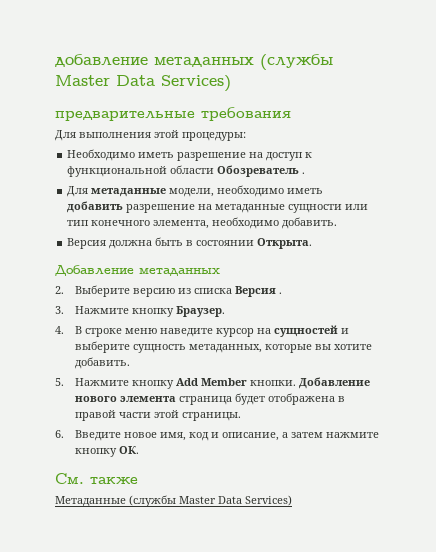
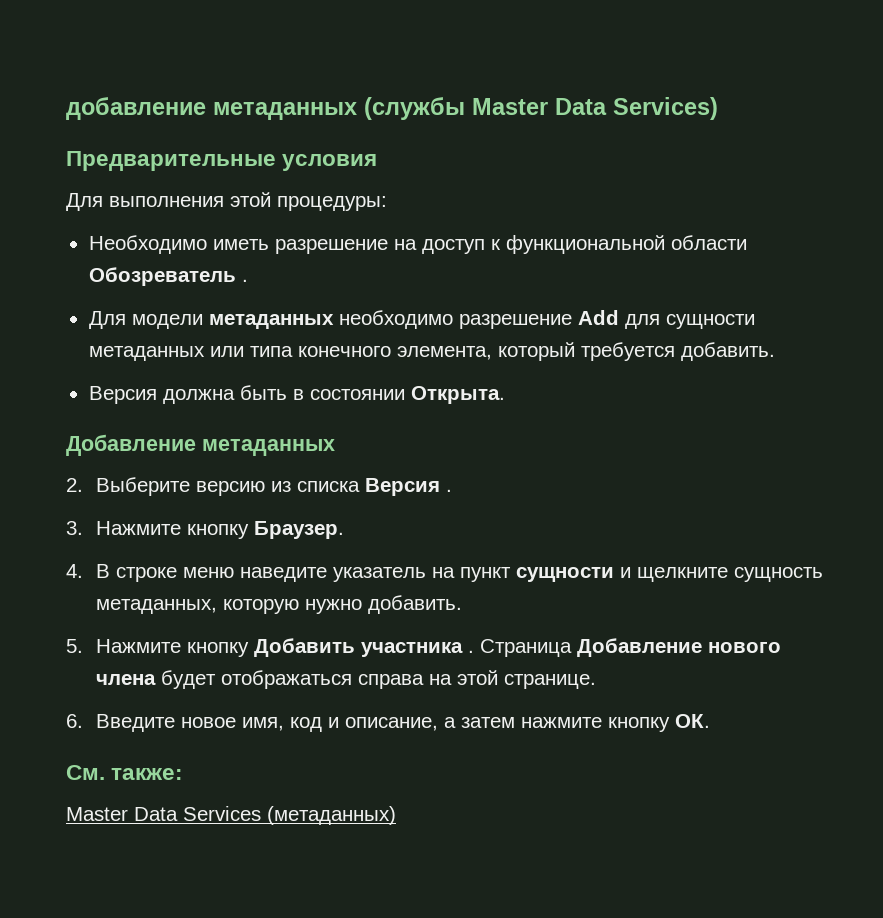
- предварительные требования
+ Предварительные условия
- Для метаданные модели, необходимо иметь добавить разрешение на метаданные сущности или тип конечного элемента, необходимо добавить.
+ Для модели метаданных необходимо разрешение Add для сущности метаданных или типа конечного элемента, который требуется добавить.
- 4. В строке меню наведите курсор на сущностей и выберите сущность метаданных, которые вы хотите добавить.
- 5. Нажмите кнопку Add Member кнопки. Добавление нового элемента страница будет отображена в правой части этой страницы.
+ 4. В строке меню наведите указатель на пункт сущности и щелкните сущность метаданных, которую нужно добавить.
+ 5. Нажмите кнопку Добавить участника . Страница Добавление нового члена будет отображаться справа на этой странице.
- См. также
- Метаданные (службы Master Data Services)
+ См. также:
+ Master Data Services (метаданных)

